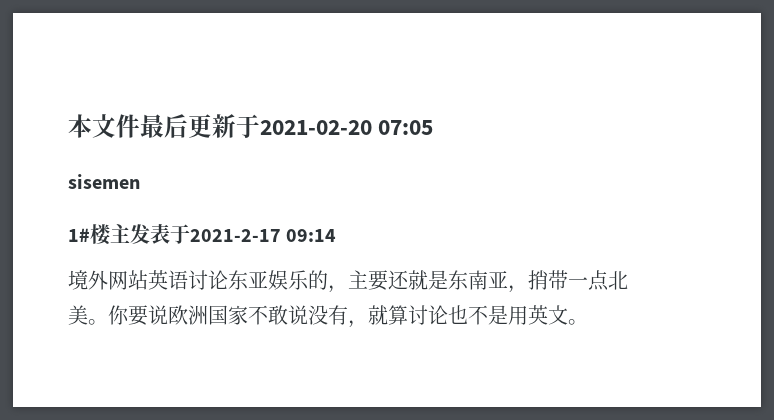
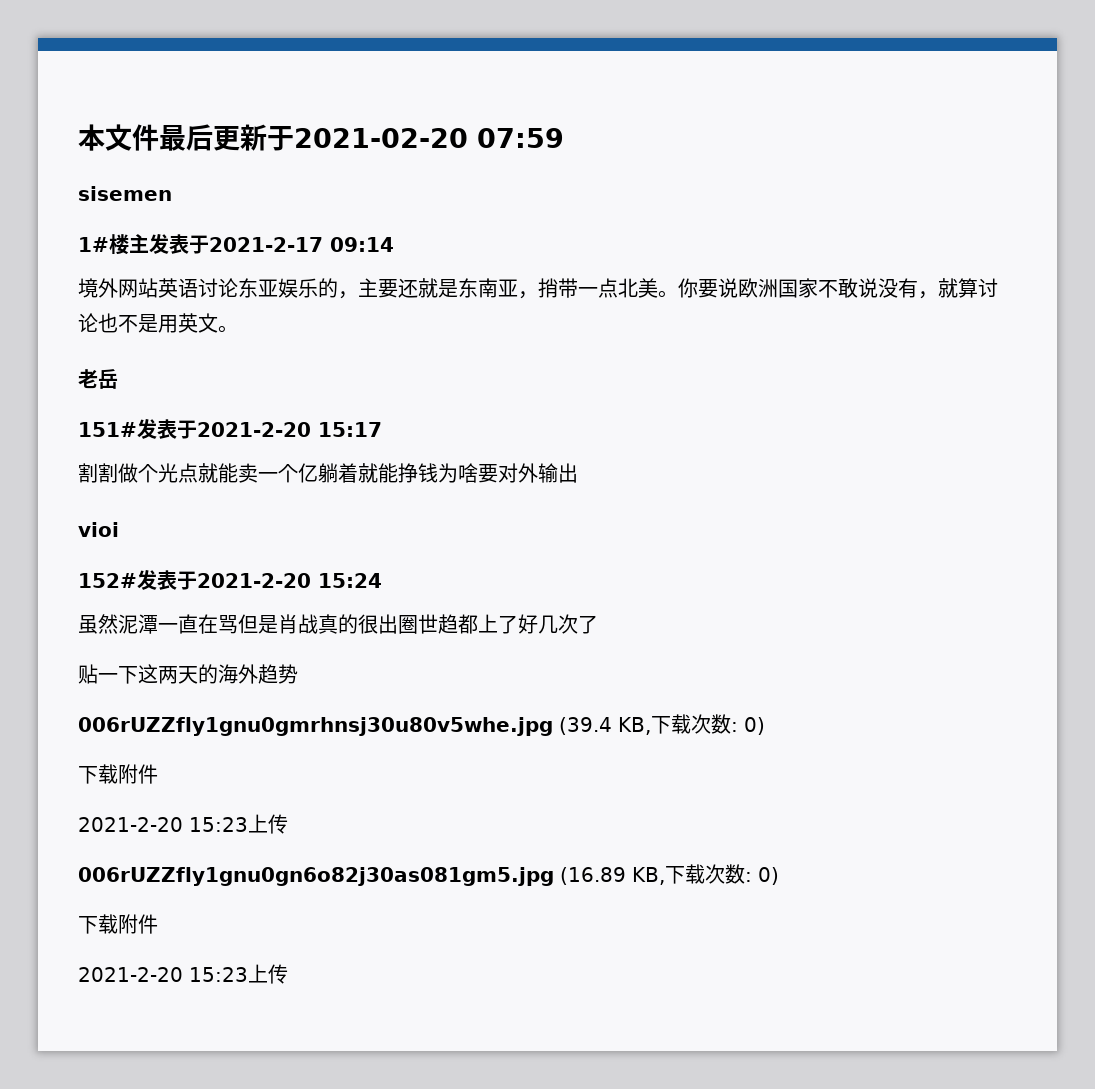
- 本文件最后更新于2021-02-20 07:05
+ 本文件最后更新于2021-02-20 07:59
+ 老岳
+ 151#发表于2021-2-20 15:17
+ 割割做个光点就能卖一个亿躺着就能挣钱为啥要对外输出
+ vioi
+ 152#发表于2021-2-20 15:24
+ 虽然泥潭一直在骂但是肖战真的很出圈世趋都上了好几次了
+ 贴一下这两天的海外趋势
+ 006rUZZfly1gnu0gmrhnsj30u80v5whe.jpg (39.4 KB,下载次数: 0)
+ 下载附件
+ 2021-2-20 15:23上传
+ 006rUZZfly1gnu0gn6o82j30as081gm5.jpg (16.89 KB,下载次数: 0)
+ 下载附件
+ 2021-2-20 15:23上传

